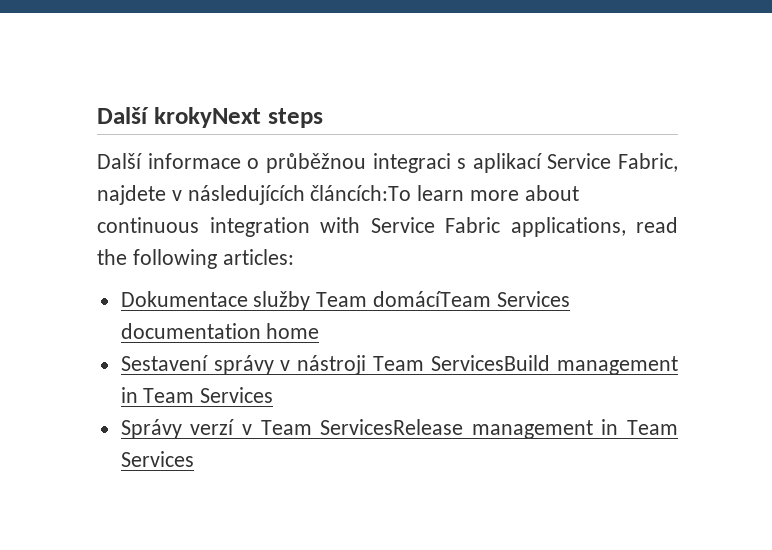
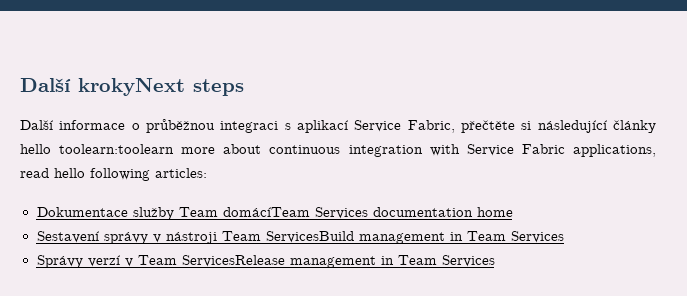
- Další informace o průběžnou integraci s aplikací Service Fabric, najdete v následujících článcích:To learn more about continuous integration with Service Fabric applications, read the following articles:
+ Další informace o průběžnou integraci s aplikací Service Fabric, přečtěte si následující články hello toolearn:toolearn more about continuous integration with Service Fabric applications, read hello following articles:

